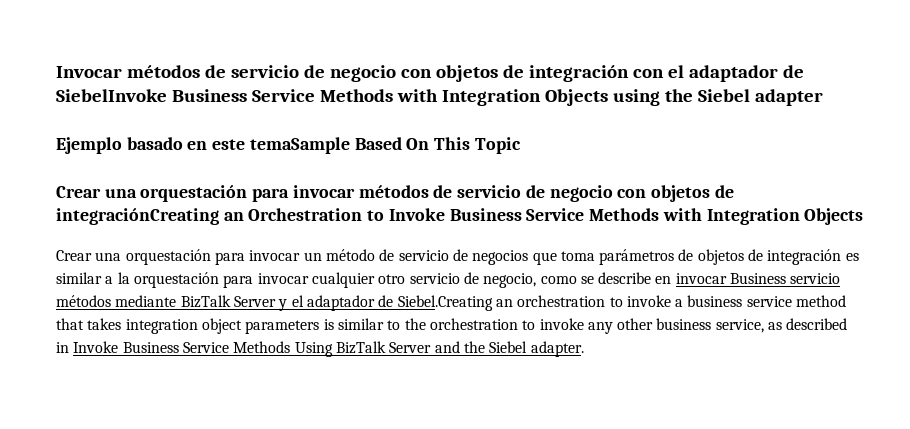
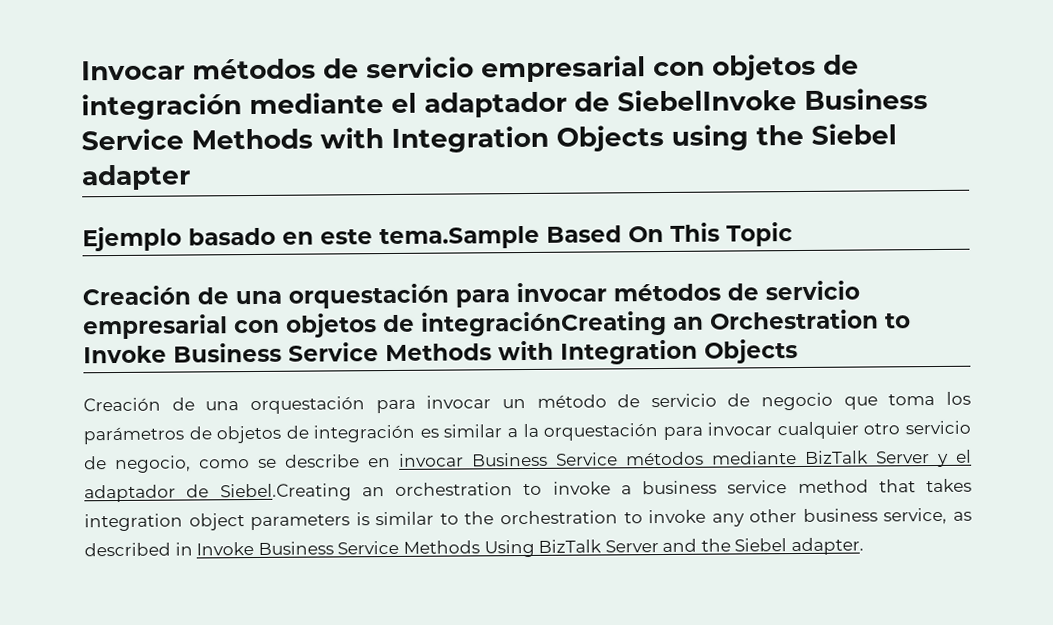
- Invocar métodos de servicio de negocio con objetos de integración con el adaptador de SiebelInvoke Business Service Methods with Integration Objects using the Siebel adapter
+ Invocar métodos de servicio empresarial con objetos de integración mediante el adaptador de SiebelInvoke Business Service Methods with Integration Objects using the Siebel adapter
- Ejemplo basado en este temaSample Based On This Topic
+ Ejemplo basado en este tema.Sample Based On This Topic
- Crear una orquestación para invocar métodos de servicio de negocio con objetos de integraciónCreating an Orchestration to Invoke Business Service Methods with Integration Objects
+ Creación de una orquestación para invocar métodos de servicio empresarial con objetos de integraciónCreating an Orchestration to Invoke Business Service Methods with Integration Objects
- Crear una orquestación para invocar un método de servicio de negocios que toma parámetros de objetos de integración es similar a la orquestación para invocar cualquier otro servicio de negocio, como se describe en invocar Business servicio métodos mediante BizTalk Server y el adaptador de Siebel.Creating an orchestration to invoke a business service method that takes integration object parameters is similar to the orchestration to invoke any other business service, as described in Invoke Business Service Methods Using BizTalk Server and the Siebel adapter.
+ Creación de una orquestación para invocar un método de servicio de negocio que toma los parámetros de objetos de integración es similar a la orquestación para invocar cualquier otro servicio de negocio, como se describe en invocar Business Service métodos mediante BizTalk Server y el adaptador de Siebel.Creating an orchestration to invoke a business service method that takes integration object parameters is similar to the orchestration to invoke any other business service, as described in Invoke Business Service Methods Using BizTalk Server and the Siebel adapter.

